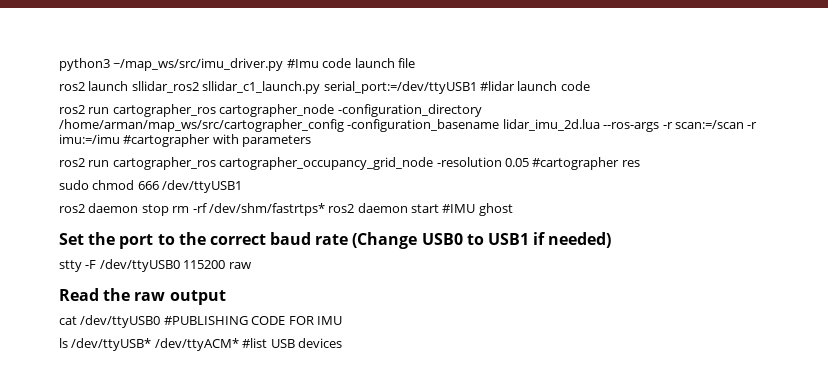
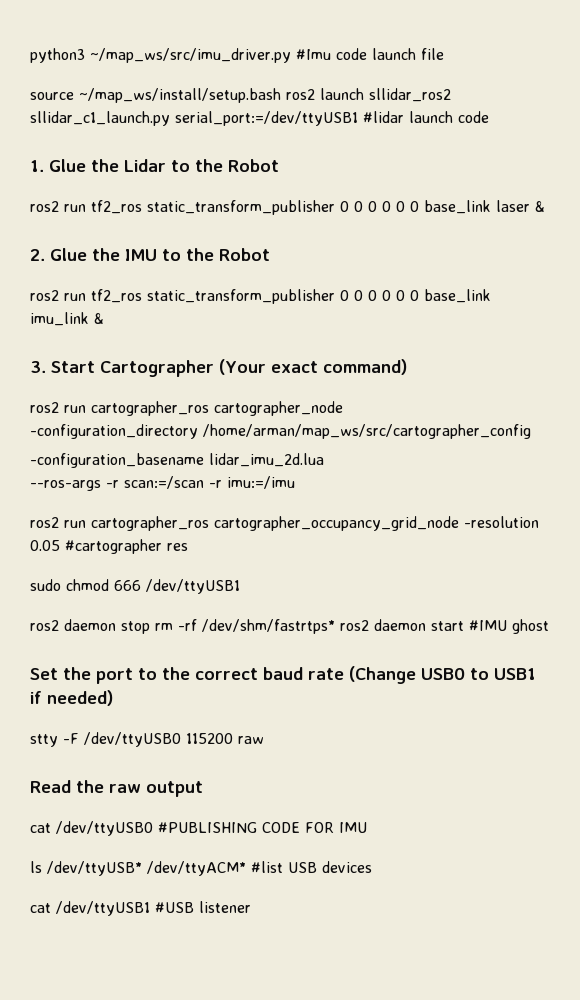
- ros2 launch sllidar_ros2 sllidar_c1_launch.py serial_port:=/dev/ttyUSB1 #lidar launch code
+ source ~/map_ws/install/setup.bash ros2 launch sllidar_ros2 sllidar_c1_launch.py serial_port:=/dev/ttyUSB1 #lidar launch code
+ 1. Glue the Lidar to the Robot
+ ros2 run tf2_ros static_transform_publisher 0 0 0 0 0 0 base_link laser &
+ 2. Glue the IMU to the Robot
+ ros2 run tf2_ros static_transform_publisher 0 0 0 0 0 0 base_link imu_link &
+ 3. Start Cartographer (Your exact command)
- ros2 run cartographer_ros cartographer_node -configuration_directory /home/arman/map_ws/src/cartographer_config -configuration_basename lidar_imu_2d.lua --ros-args -r scan:=/scan -r imu:=/imu #cartographer with parameters
+ ros2 run cartographer_ros cartographer_node
+ -configuration_directory /home/arman/map_ws/src/cartographer_config
+ -configuration_basename lidar_imu_2d.lua
+ --ros-args -r scan:=/scan -r imu:=/imu
+ cat /dev/ttyUSB1 #USB listener

